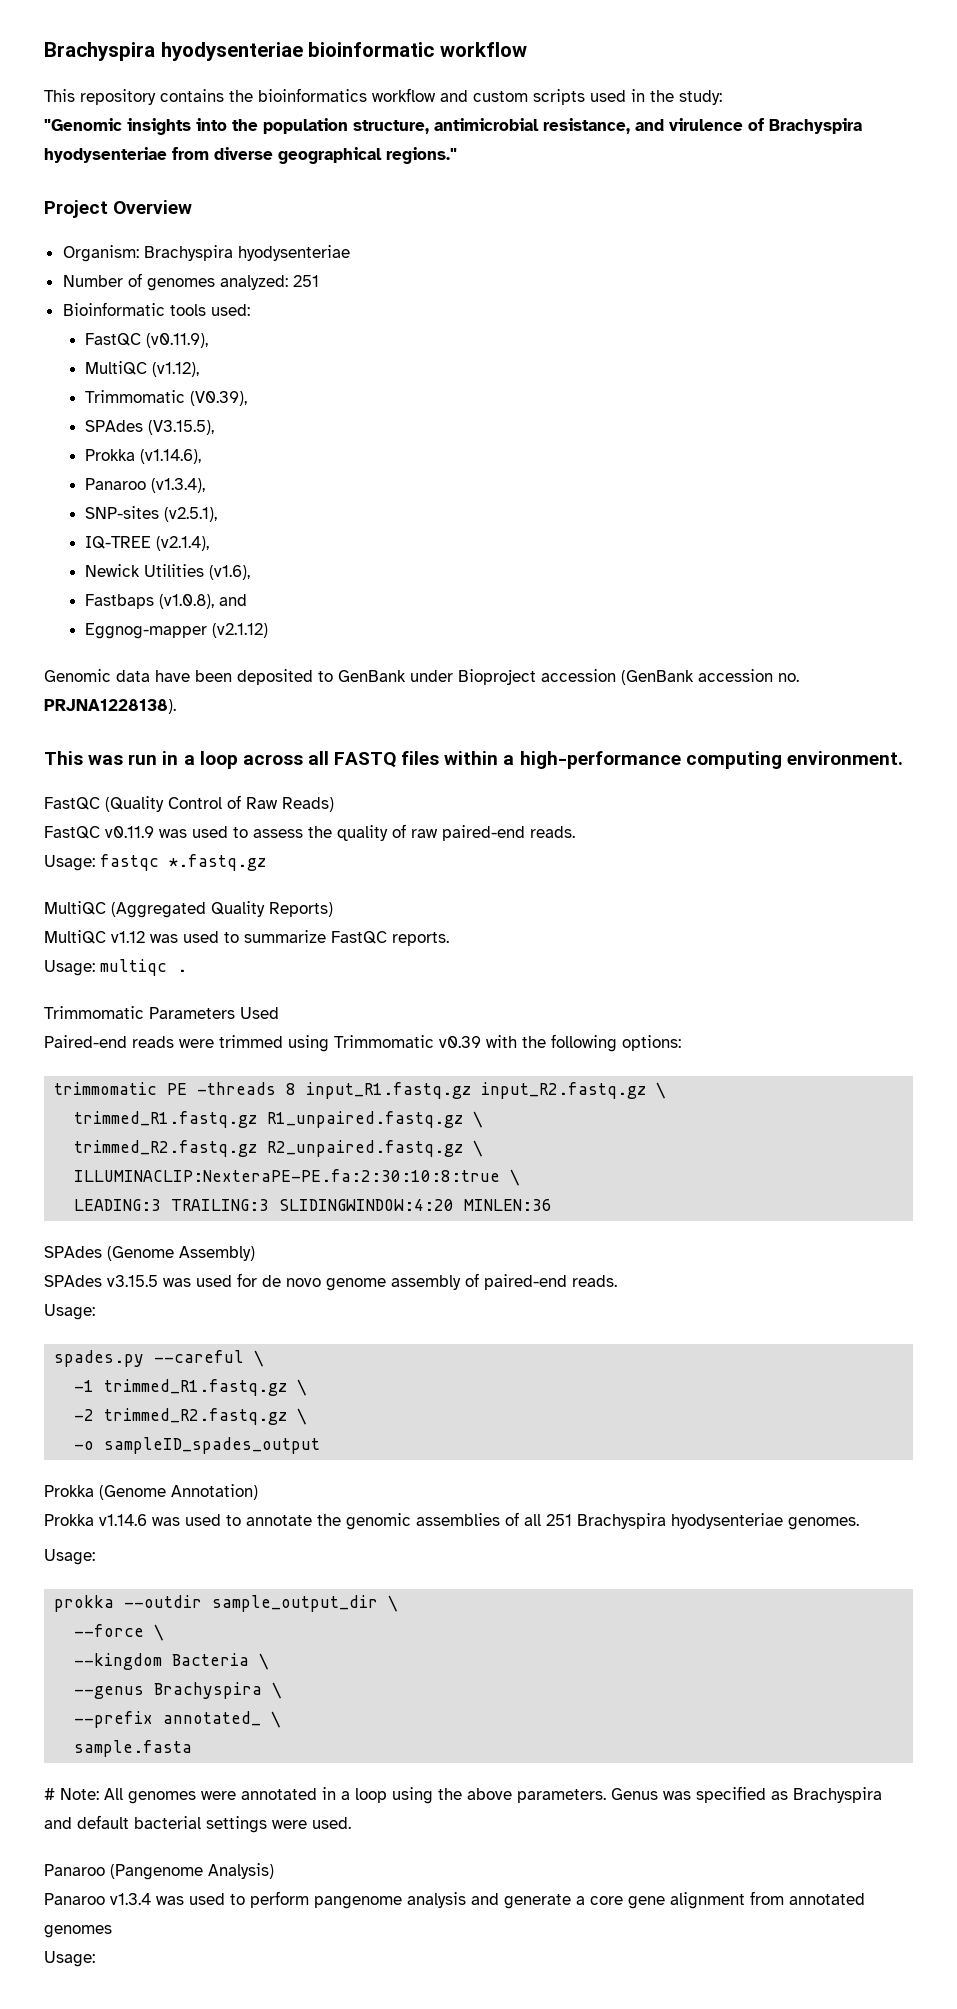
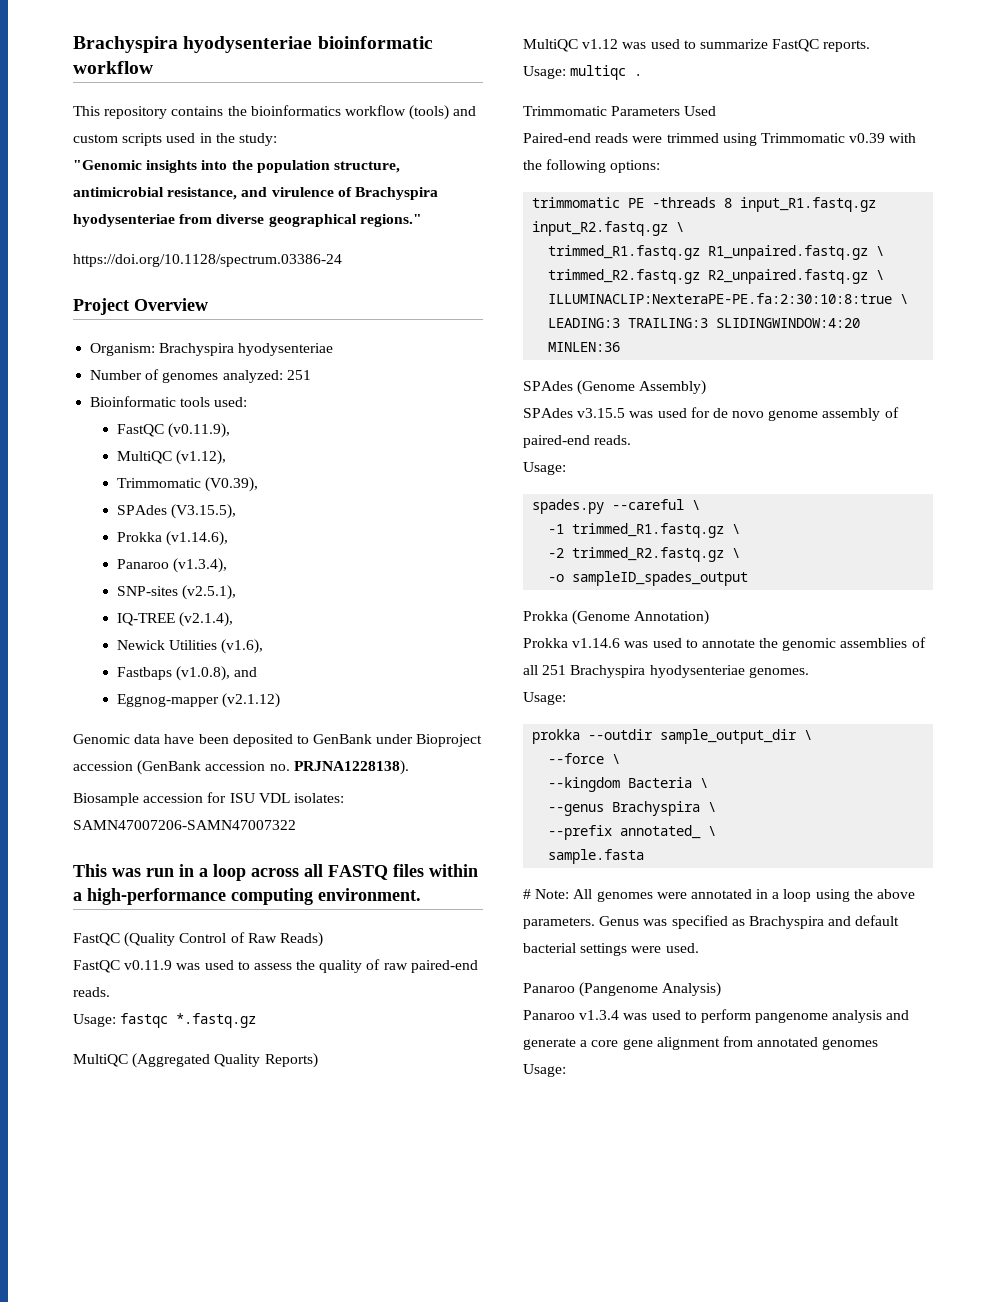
- This repository contains the bioinformatics workflow and custom scripts used in the study:
+ This repository contains the bioinformatics workflow (tools) and custom scripts used in the study:
+ https://doi.org/10.1128/spectrum.03386-24
+ Biosample accession for ISU VDL isolates: SAMN47007206-SAMN47007322

